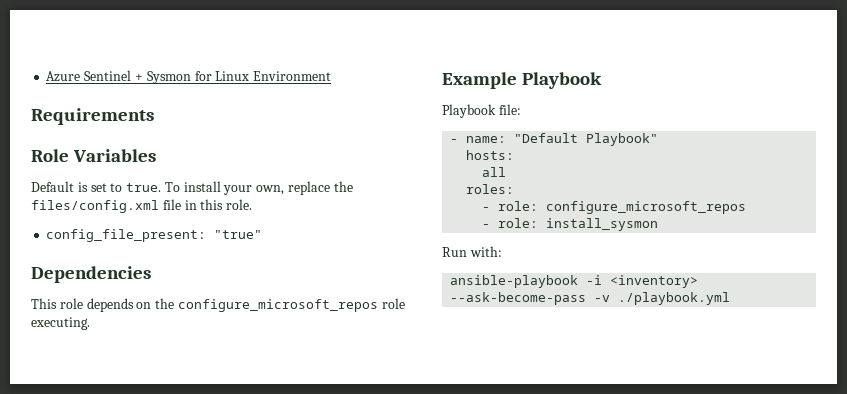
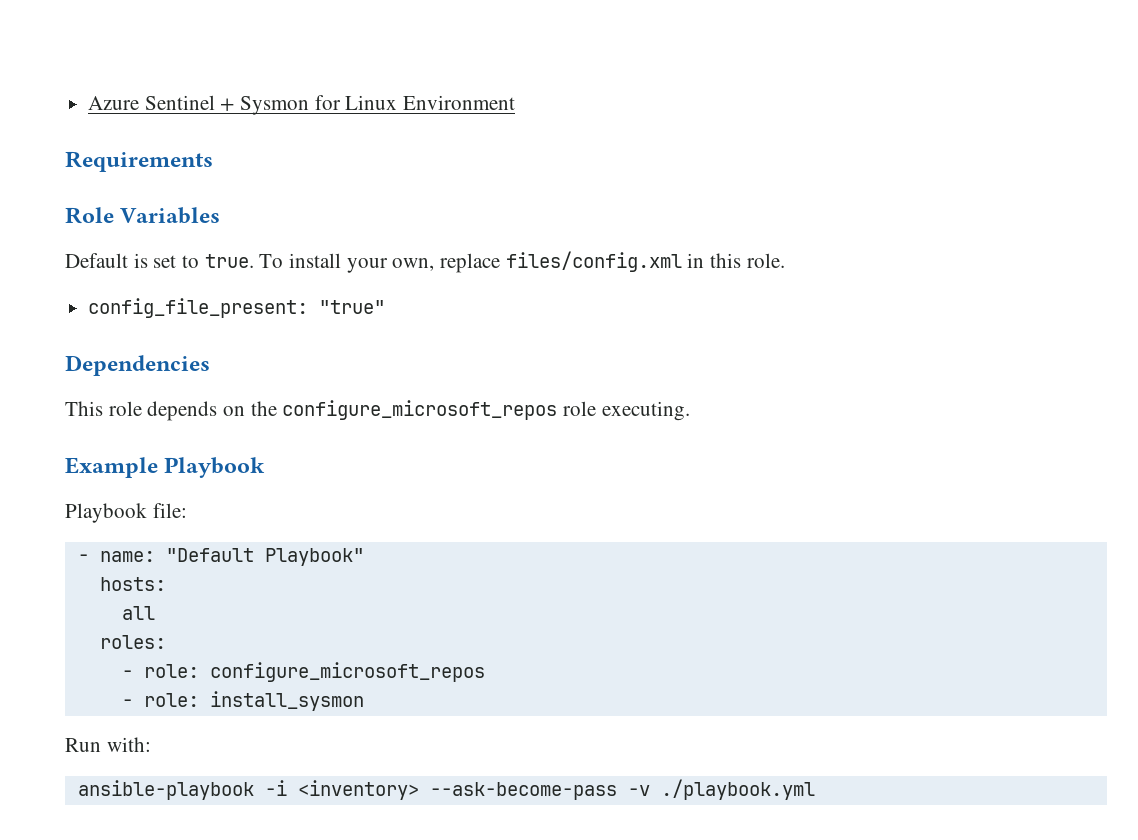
- To install your own, replace the files/config.xml file in this role.
+ To install your own, replace files/config.xml in this role.

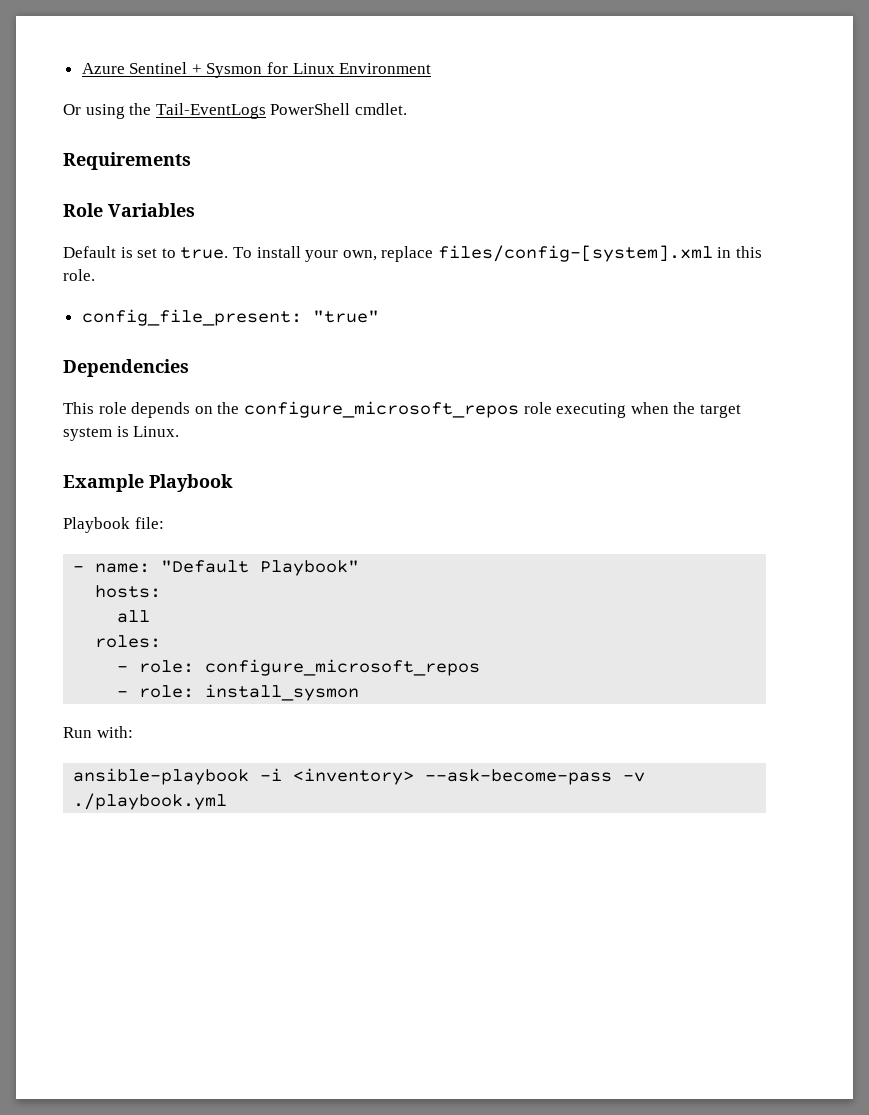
+ Or using the Tail-EventLogs PowerShell cmdlet.
- To install your own, replace files/config.xml in this role.
+ To install your own, replace files/config-[system].xml in this role.
- This role depends on the configure_microsoft_repos role executing.
+ This role depends on the configure_microsoft_repos role executing when the target system is Linux.

